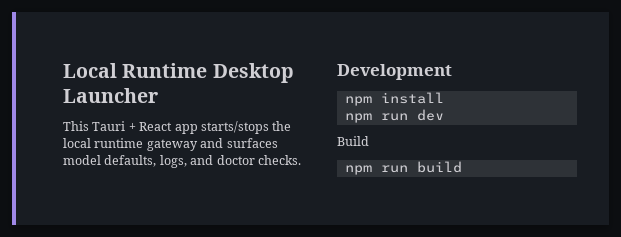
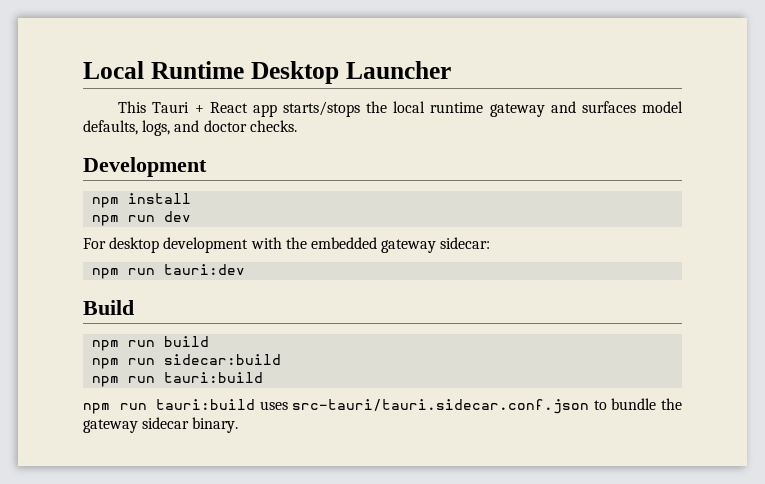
+ For desktop development with the embedded gateway sidecar:
+ npm run tauri:dev
  Build
  npm run build
+ npm run sidecar:build
+ npm run tauri:build
+ npm run tauri:build uses src-tauri/tauri.sidecar.conf.json to bundle the gateway sidecar binary.

